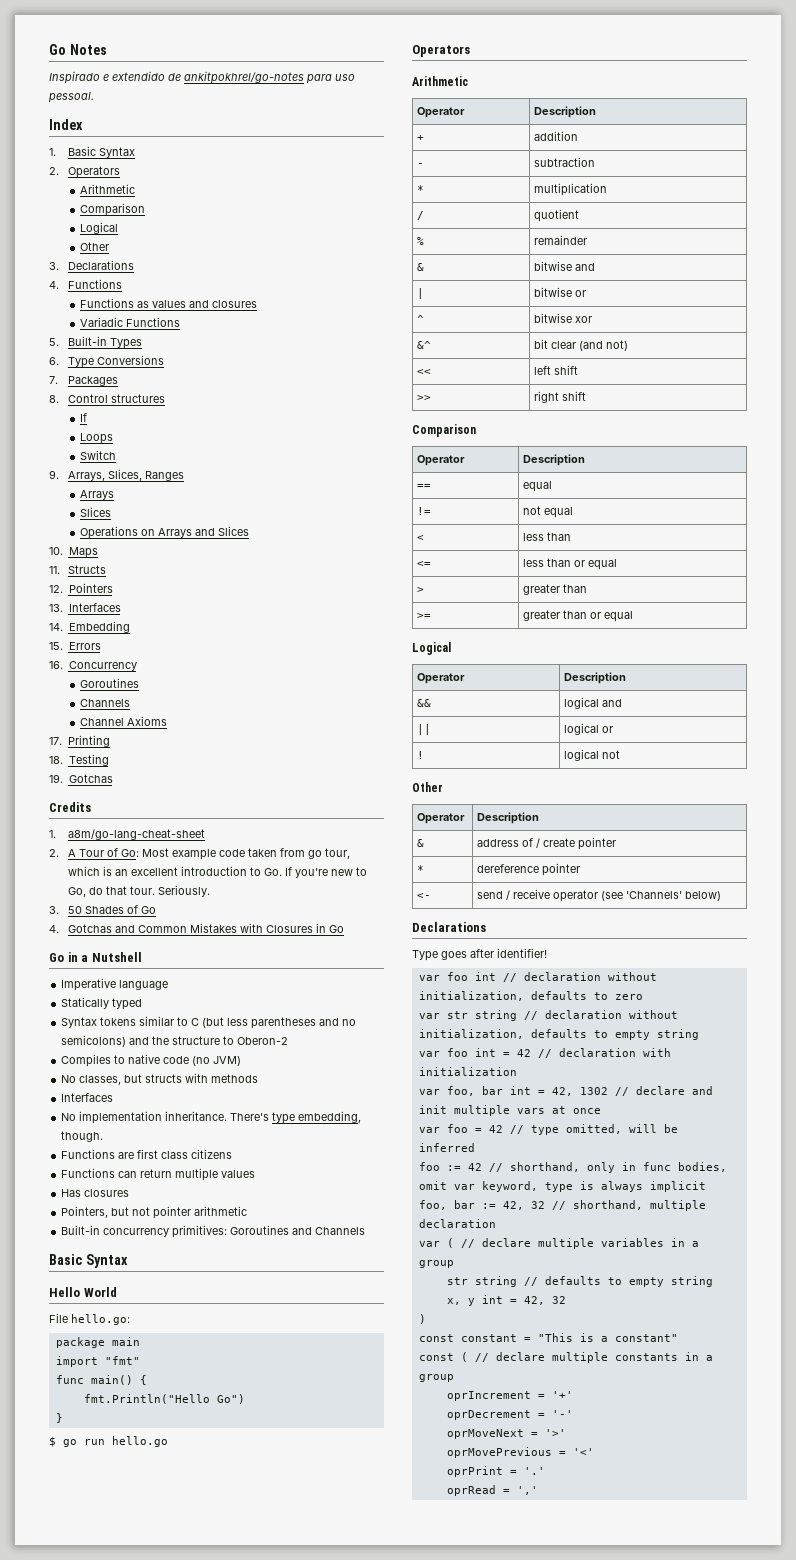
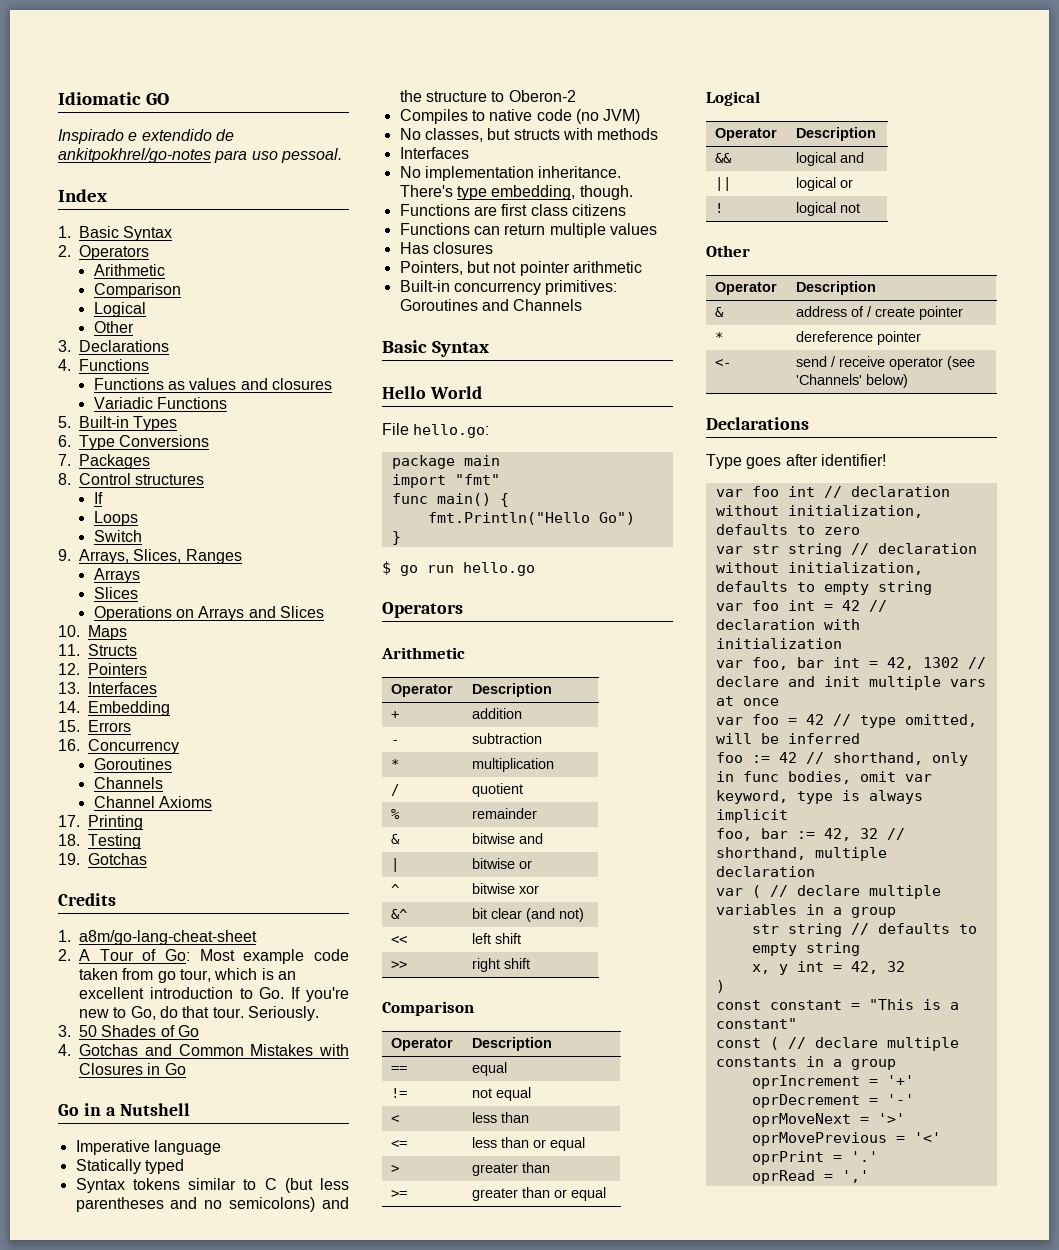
- Go Notes
+ Idiomatic GO

